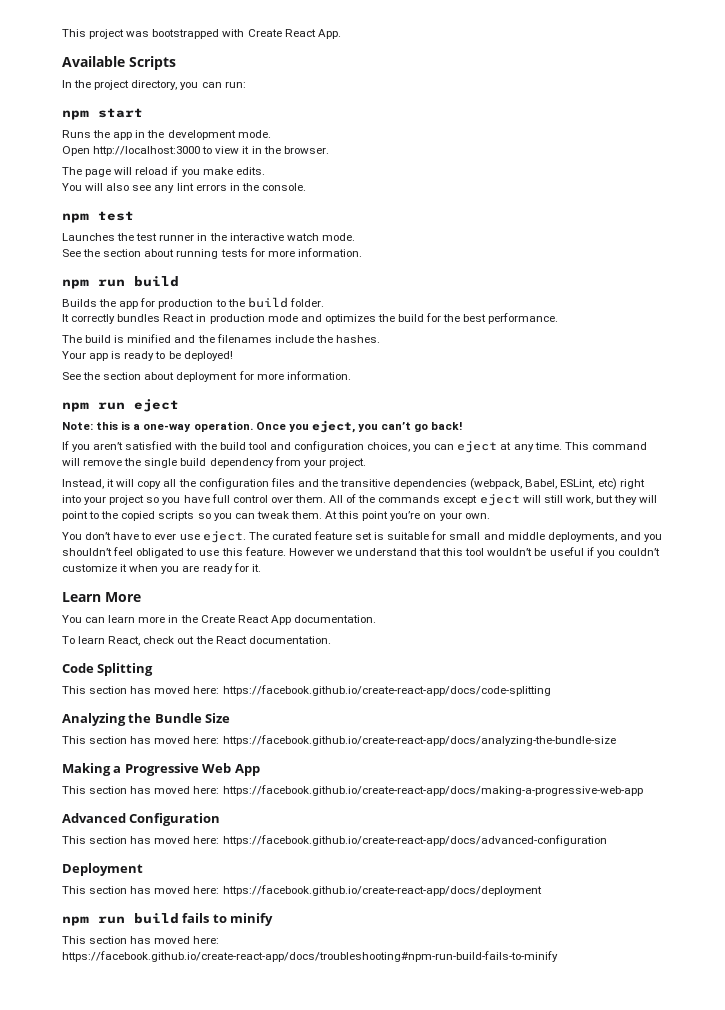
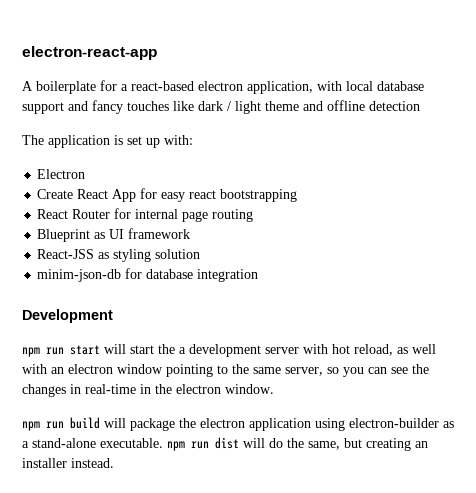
- This project was bootstrapped with Create React App.
- Available Scripts
- In the project directory, you can run:
- npm start
- Runs the app in the development mode.
- Open http://localhost:3000 to view it in the browser.
- The page will reload if you make edits.
- You will also see any lint errors in the console.
- npm test
- Launches the test runner in the interactive watch mode.
- See the section about running tests for more information.
- npm run build
- Builds the app for production to the build folder.
- It correctly bundles React in production mode and optimizes the build for the best performance.
- The build is minified and the filenames include the hashes.
- Your app is ready to be deployed!
- See the section about deployment for more information.
- npm run eject
- Note: this is a one-way operation. Once you eject, you can’t go back!
- If you aren’t satisfied with the build tool and configuration choices, you can eject at any time. This command will remove the single build dependency from your project.
- Instead, it will copy all the configuration files and the transitive dependencies (webpack, Babel, ESLint, etc) right into your project so you have full control over them. All of the commands except eject will still work, but they will point to the copied scripts so you can tweak them. At this point you’re on your own.
- You don’t have to ever use eject. The curated feature set is suitable for small and middle deployments, and you shouldn’t feel obligated to use this feature. However we understand that this tool wouldn’t be useful if you couldn’t customize it when you are ready for it.
- Learn More
- You can learn more in the Create React App documentation.
- To learn React, check out the React documentation.
- Code Splitting
- This section has moved here: https://facebook.github.io/create-react-app/docs/code-splitting
- Analyzing the Bundle Size
- This section has moved here: https://facebook.github.io/create-react-app/docs/analyzing-the-bundle-size
- Making a Progressive Web App
- This section has moved here: https://facebook.github.io/create-react-app/docs/making-a-progressive-web-app
- Advanced Configuration
- This section has moved here: https://facebook.github.io/create-react-app/docs/advanced-configuration
- Deployment
- This section has moved here: https://facebook.github.io/create-react-app/docs/deployment
- npm run build fails to minify
- This section has moved here: https://facebook.github.io/create-react-app/docs/troubleshooting#npm-run-build-fails-to-minify
+ electron-react-app
+ A boilerplate for a react-based electron application, with local database support and fancy touches like dark / light theme and offline detection
+ The application is set up with:
+ Electron
+ Create React App for easy react bootstrapping
+ React Router for internal page routing
+ Blueprint as UI framework
+ React-JSS as styling solution
+ minim-json-db for database integration
+ Development
+ npm run start will start the a development server with hot reload, as well with an electron window pointing to the same server, so you can see the changes in real-time in the electron window.
+ npm run build will package the electron application using electron-builder as a stand-alone executable. npm run dist will do the same, but creating an installer instead.

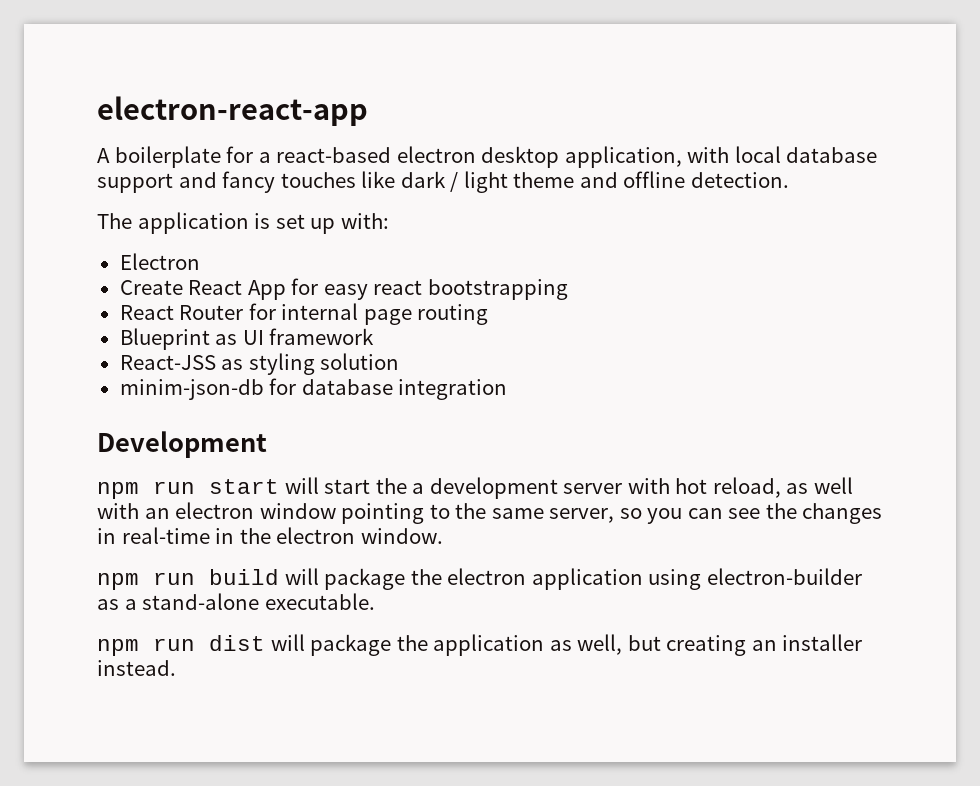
- A boilerplate for a react-based electron application, with local database support and fancy touches like dark / light theme and offline detection
+ A boilerplate for a react-based electron desktop application, with local database support and fancy touches like dark / light theme and offline detection.
- npm run build will package the electron application using electron-builder as a stand-alone executable. npm run dist will do the same, but creating an installer instead.
+ npm run build will package the electron application using electron-builder as a stand-alone executable.
+ npm run dist will package the application as well, but creating an installer instead.

